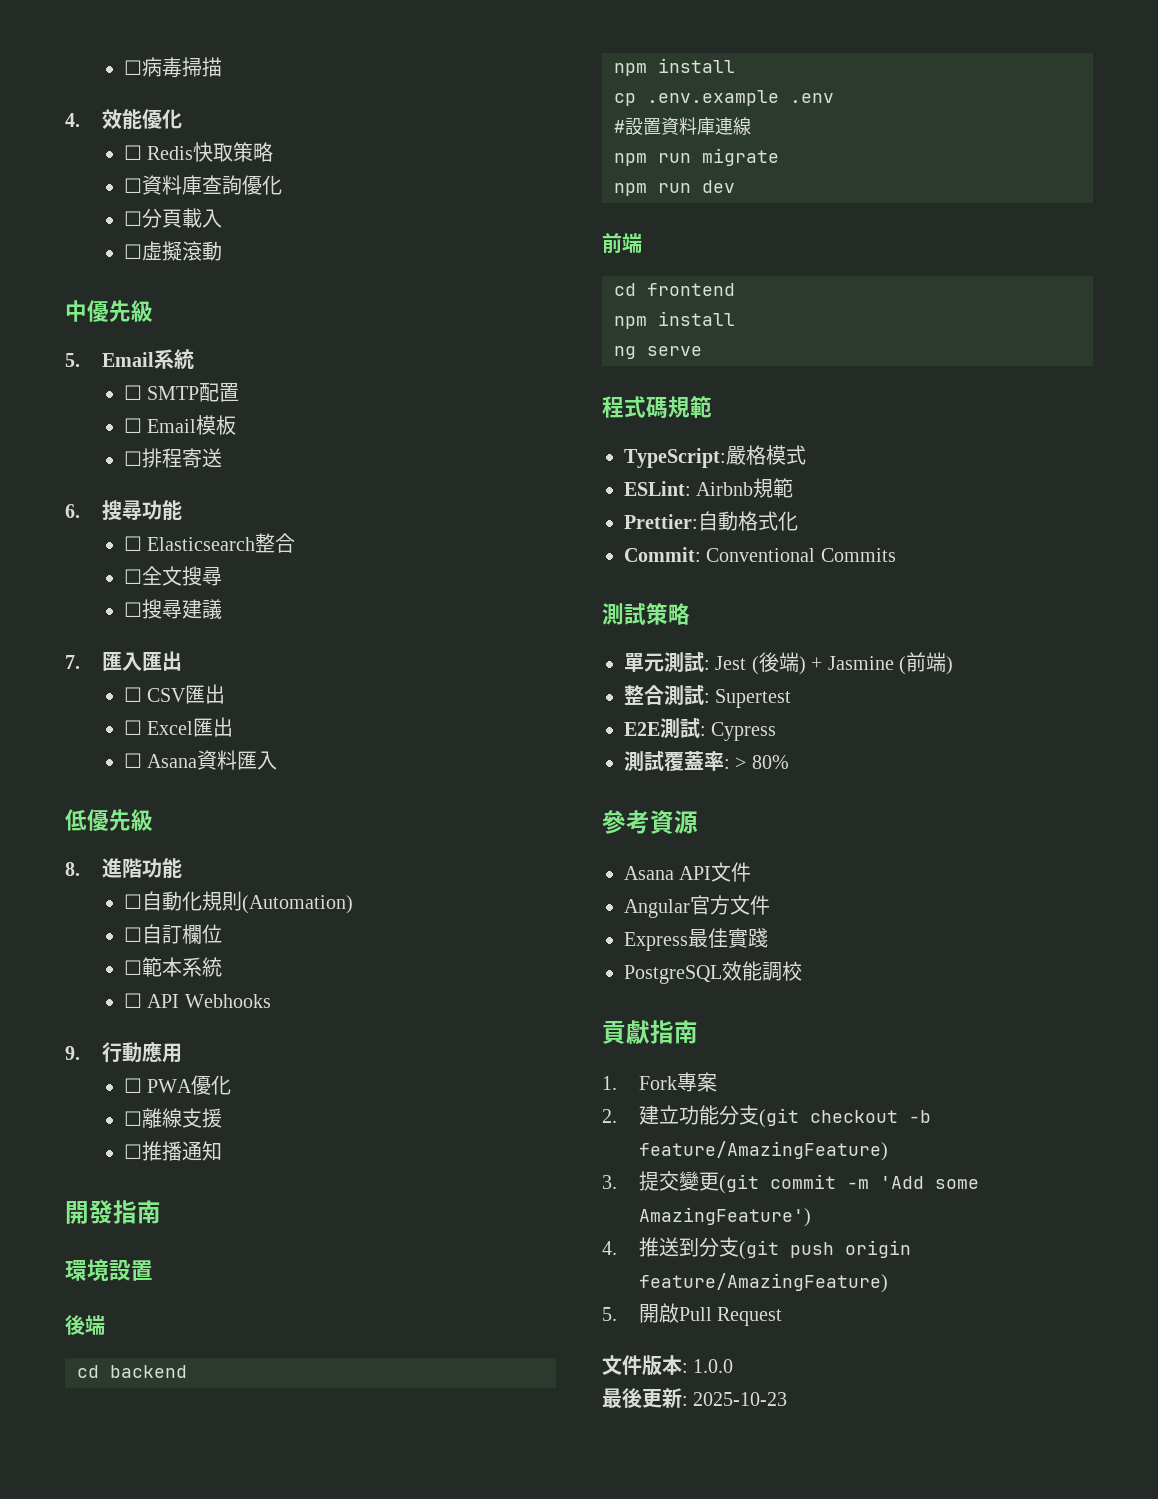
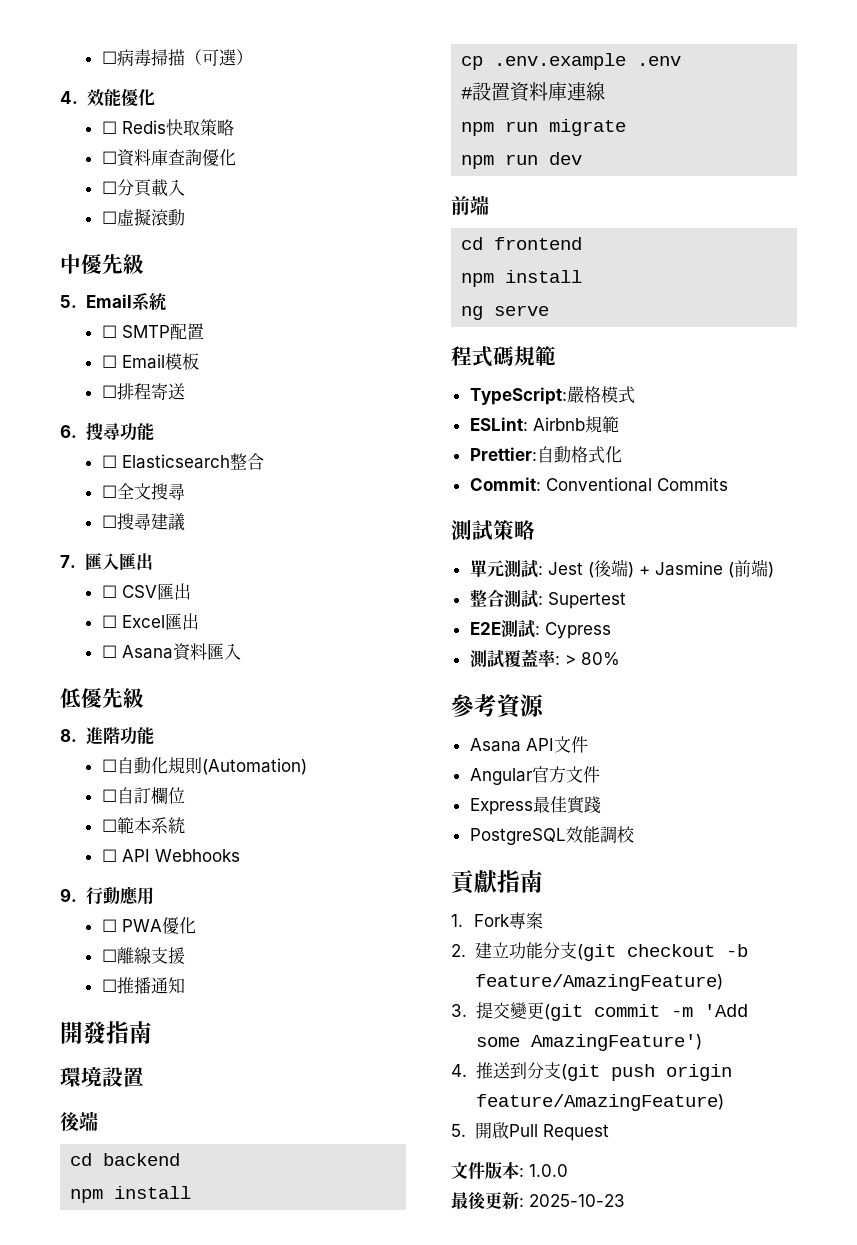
- ☐病毒掃描
+ ☐病毒掃描（可選）

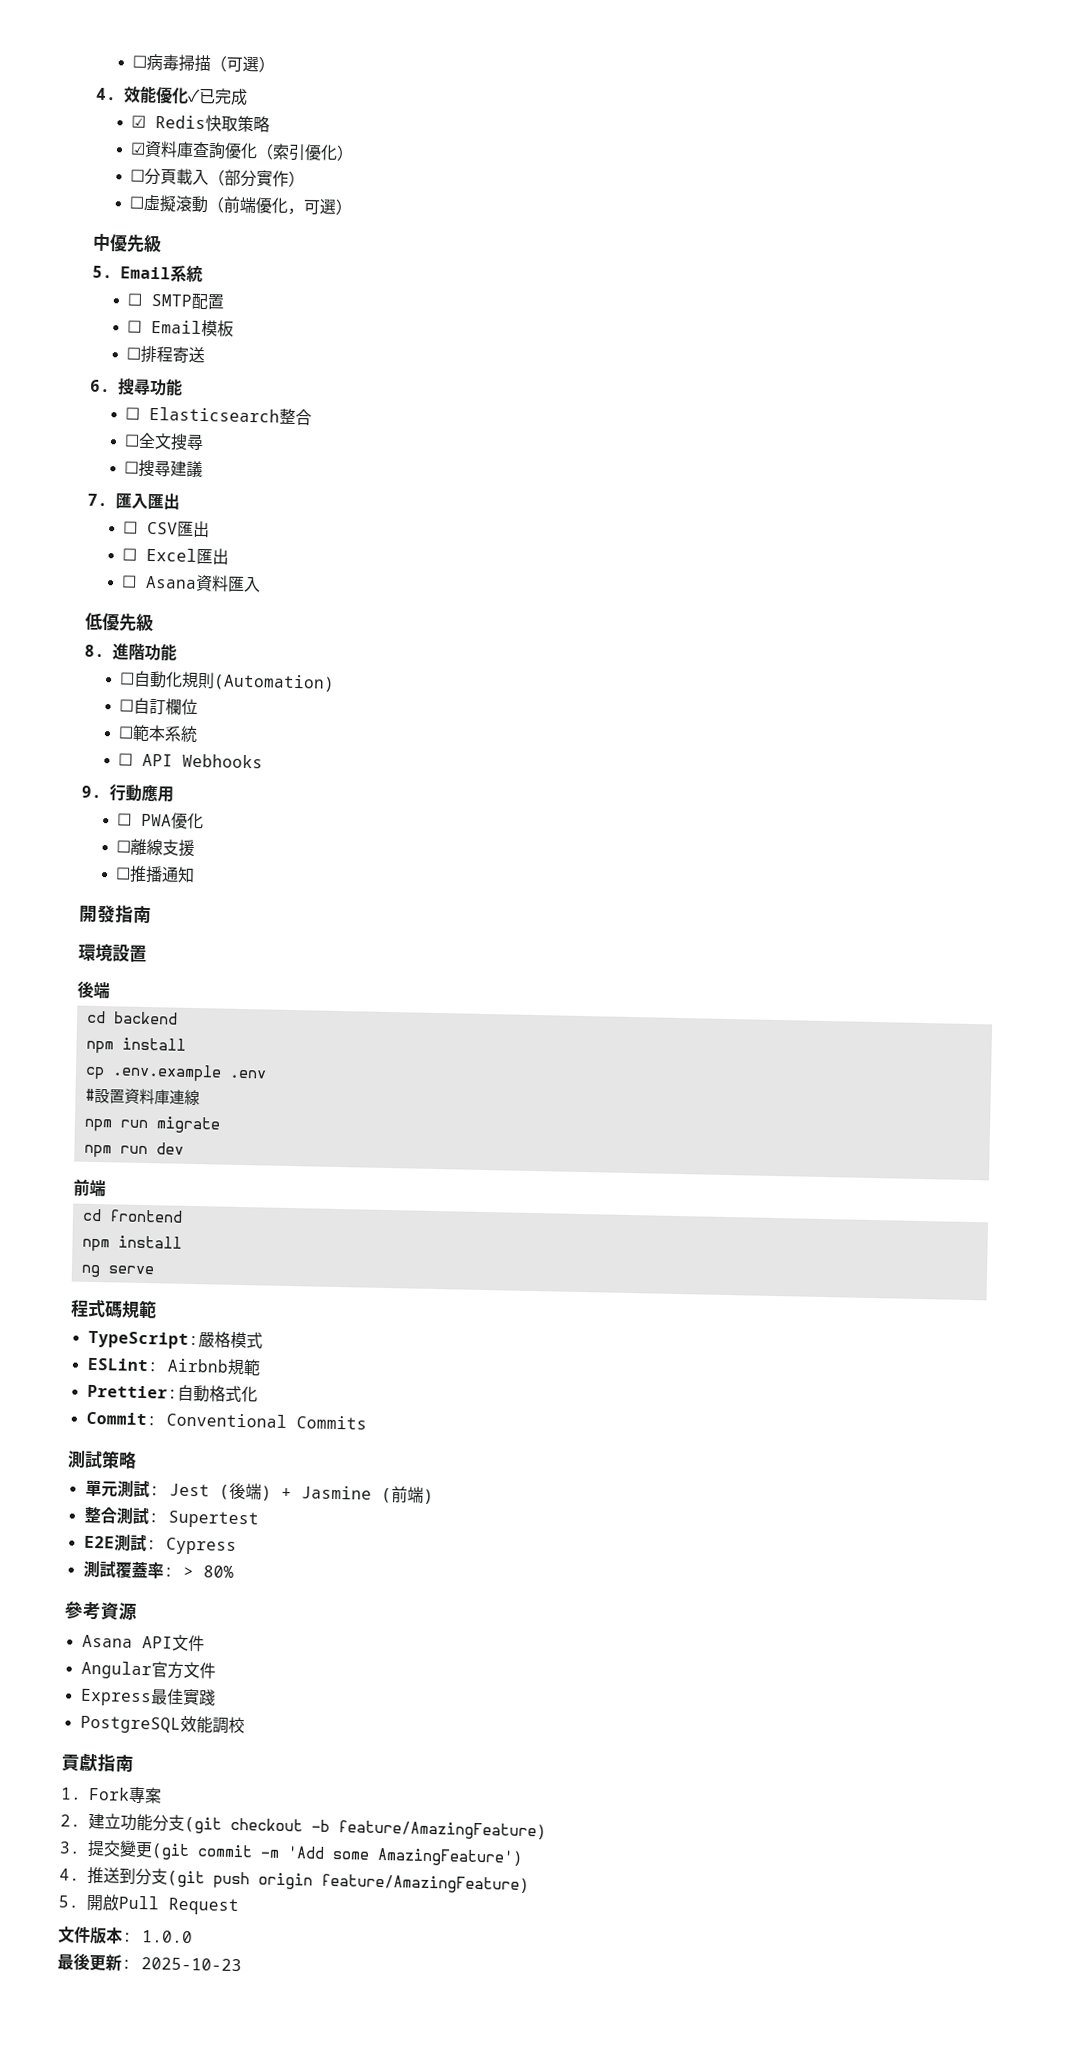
- 4.效能優化
- ☐ Redis快取策略
+ 4.效能優化✓已完成
+ ☑ Redis快取策略
- ☐資料庫查詢優化
+ ☑資料庫查詢優化（索引優化）
- ☐分頁載入
+ ☐分頁載入（部分實作）
- ☐虛擬滾動
+ ☐虛擬滾動（前端優化，可選）

